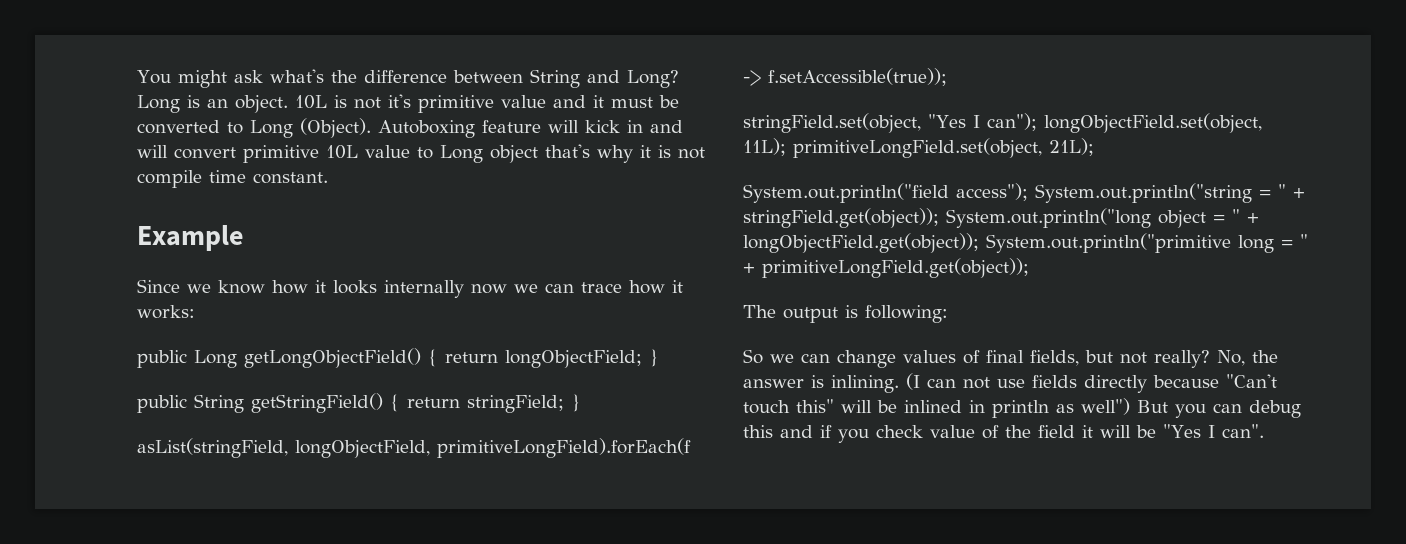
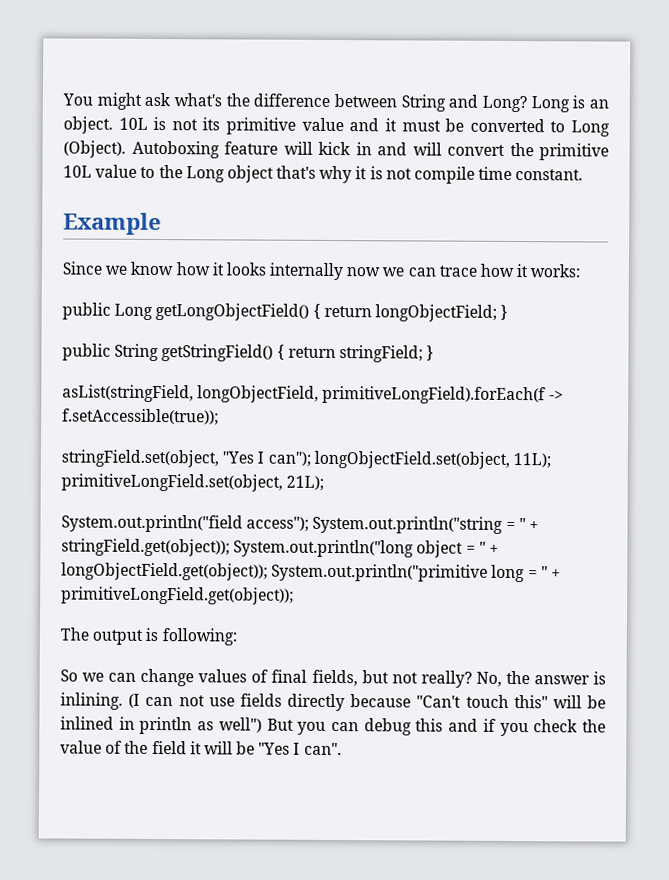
- 10L is not it's primitive value and it must be converted to Long (Object).
+ 10L is not its primitive value and it must be converted to Long (Object).
- Autoboxing feature will kick in and will convert primitive 10L value to Long object that's why it is not compile time constant.
+ Autoboxing feature will kick in and will convert the primitive 10L value to the Long object that's why it is not compile time constant.
- (I can not use fields directly because "Can't touch this" will be inlined in println as well") But you can debug this and if you check value of the field it will be "Yes I can".
+ (I can not use fields directly because "Can't touch this" will be inlined in println as well") But you can debug this and if you check the value of the field it will be "Yes I can".

